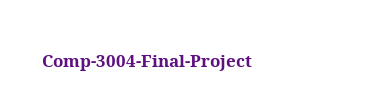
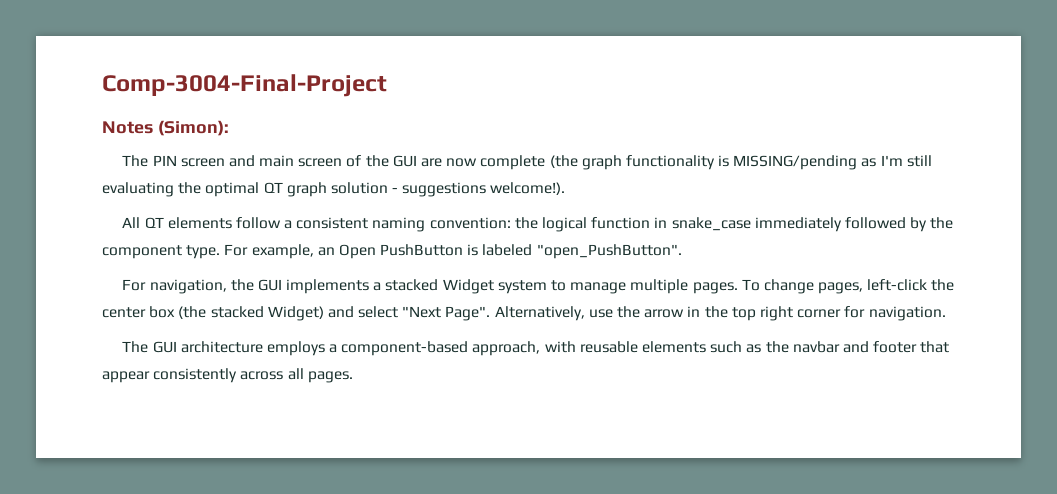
+ Notes (Simon):
+ The PIN screen and main screen of the GUI are now complete (the graph functionality is MISSING/pending as I'm still evaluating the optimal QT graph solution - suggestions welcome!).
+ All QT elements follow a consistent naming convention: the logical function in snake_case immediately followed by the component type. For example, an Open PushButton is labeled "open_PushButton".
+ For navigation, the GUI implements a stacked Widget system to manage multiple pages. To change pages, left-click the center box (the stacked Widget) and select "Next Page". Alternatively, use the arrow in the top right corner for navigation.
+ The GUI architecture employs a component-based approach, with reusable elements such as the navbar and footer that appear consistently across all pages.

